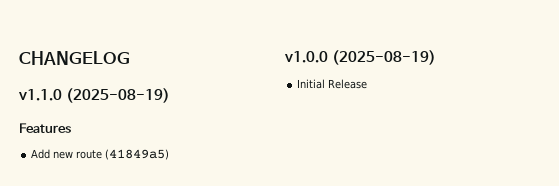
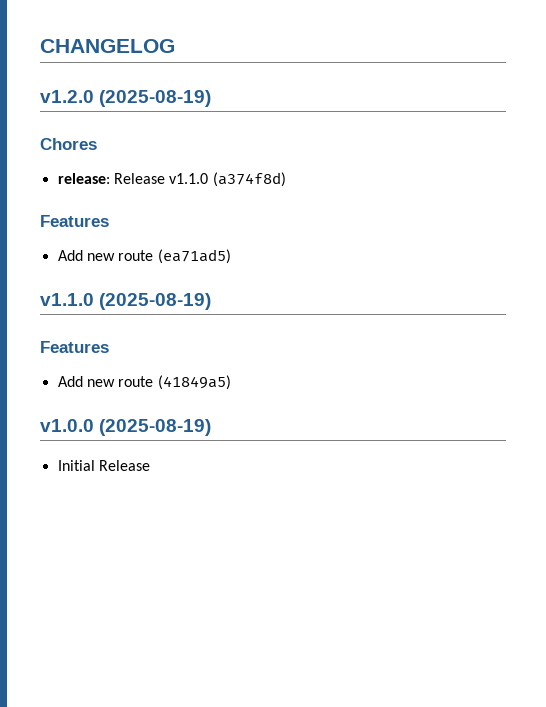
+ v1.2.0 (2025-08-19)
+ Chores
+ release: Release v1.1.0 (a374f8d)
+ Features
+ Add new route (ea71ad5)

